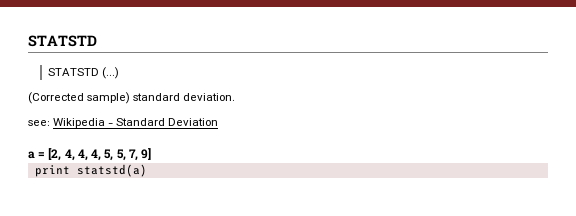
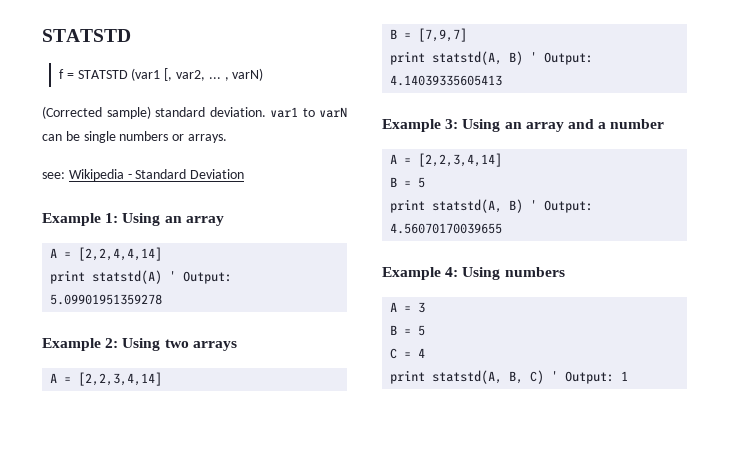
- STATSTD (...)
- (Corrected sample) standard deviation.
+ f = STATSTD (var1 [, var2, ... , varN)
+ (Corrected sample) standard deviation. var1 to varN can be single numbers or arrays.
- a = [2, 4, 4, 4, 5, 5, 7, 9]
- print statstd(a)
+ Example 1: Using an array
+ A = [2,2,4,4,14]
+ print statstd(A) ' Output: 5.09901951359278
+ Example 2: Using two arrays
+ A = [2,2,3,4,14]
+ B = [7,9,7]
+ print statstd(A, B) ' Output: 4.14039335605413
+ Example 3: Using an array and a number
+ A = [2,2,3,4,14]
+ B = 5
+ print statstd(A, B) ' Output: 4.56070170039655
+ Example 4: Using numbers
+ A = 3
+ B = 5
+ C = 4
+ print statstd(A, B, C) ' Output: 1

